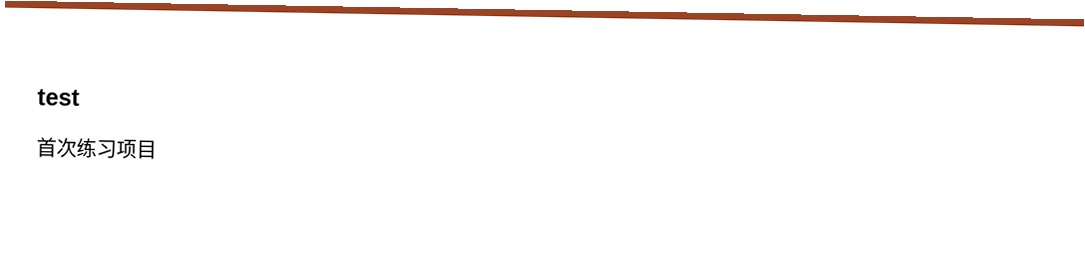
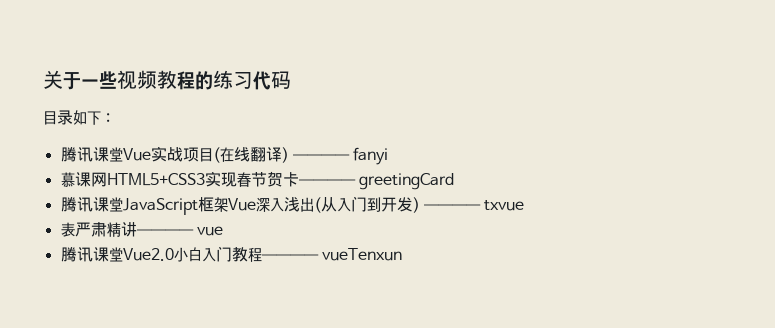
- test
- 首次练习项目
+ 关于一些视频教程的练习代码
+ 目录如下：
+ 腾讯课堂Vue实战项目(在线翻译) ———— fanyi
+ 慕课网HTML5+CSS3实现春节贺卡———— greetingCard
+ 腾讯课堂JavaScript框架Vue深入浅出(从入门到开发) ———— txvue
+ 表严肃精讲———— vue
+ 腾讯课堂Vue2.0小白入门教程———— vueTenxun

